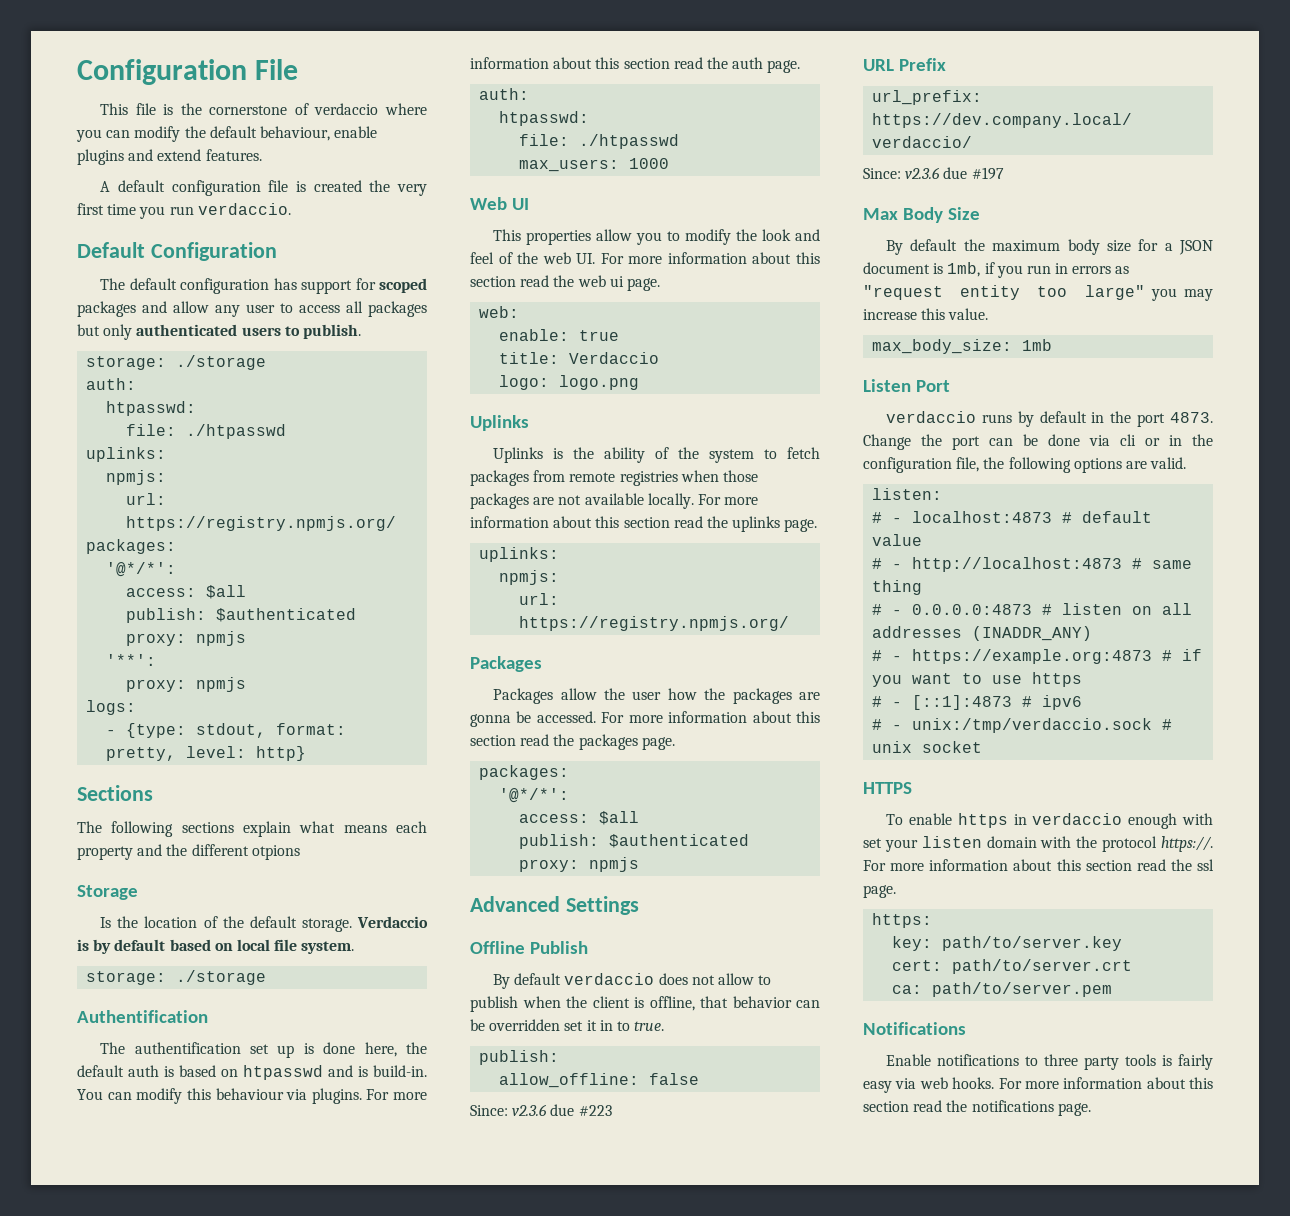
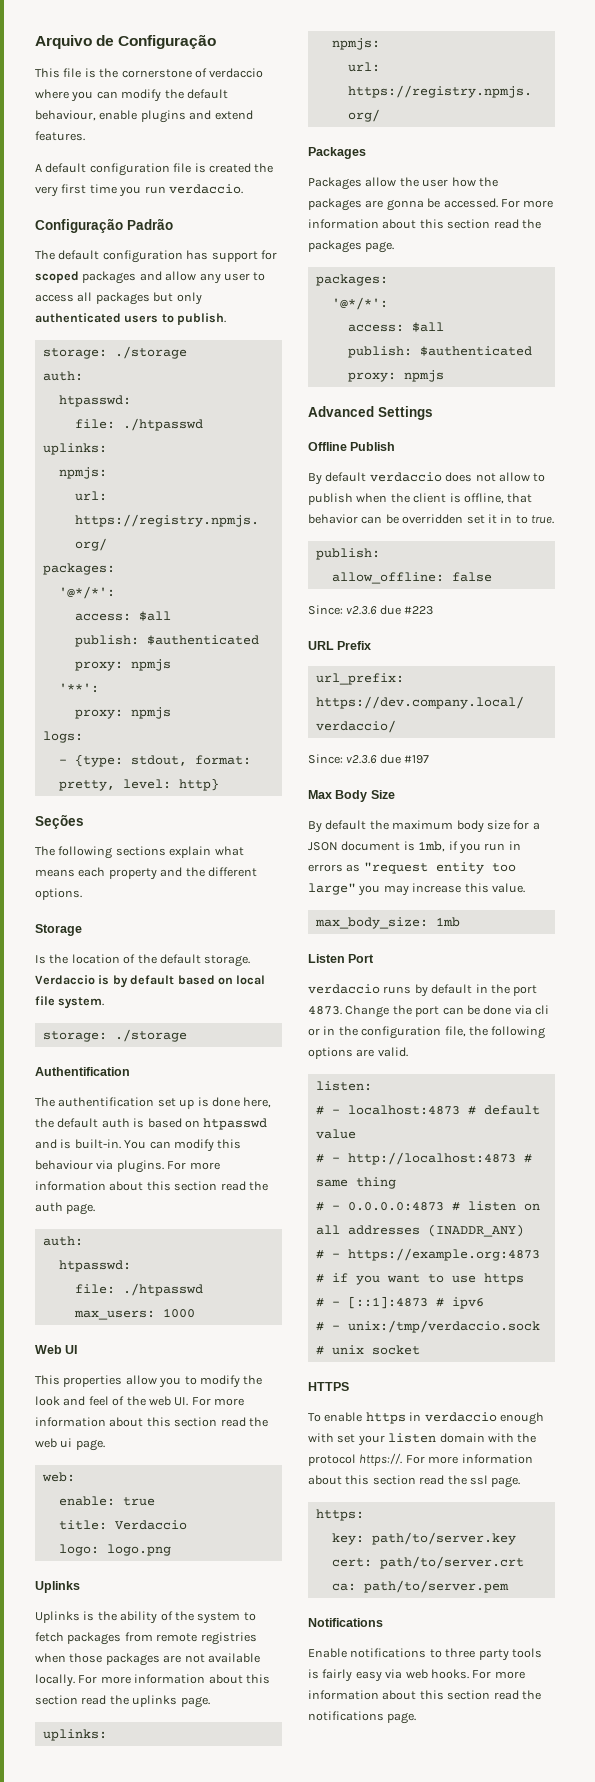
- Configuration File
+ Arquivo de Configuração
- Default Configuration
+ Configuração Padrão
- Sections
+ Seções
- The following sections explain what means each property and the different otpions
+ The following sections explain what means each property and the different options.
- The authentification set up is done here, the default auth is based on htpasswd and is build-in.
+ The authentification set up is done here, the default auth is based on htpasswd and is built-in.

